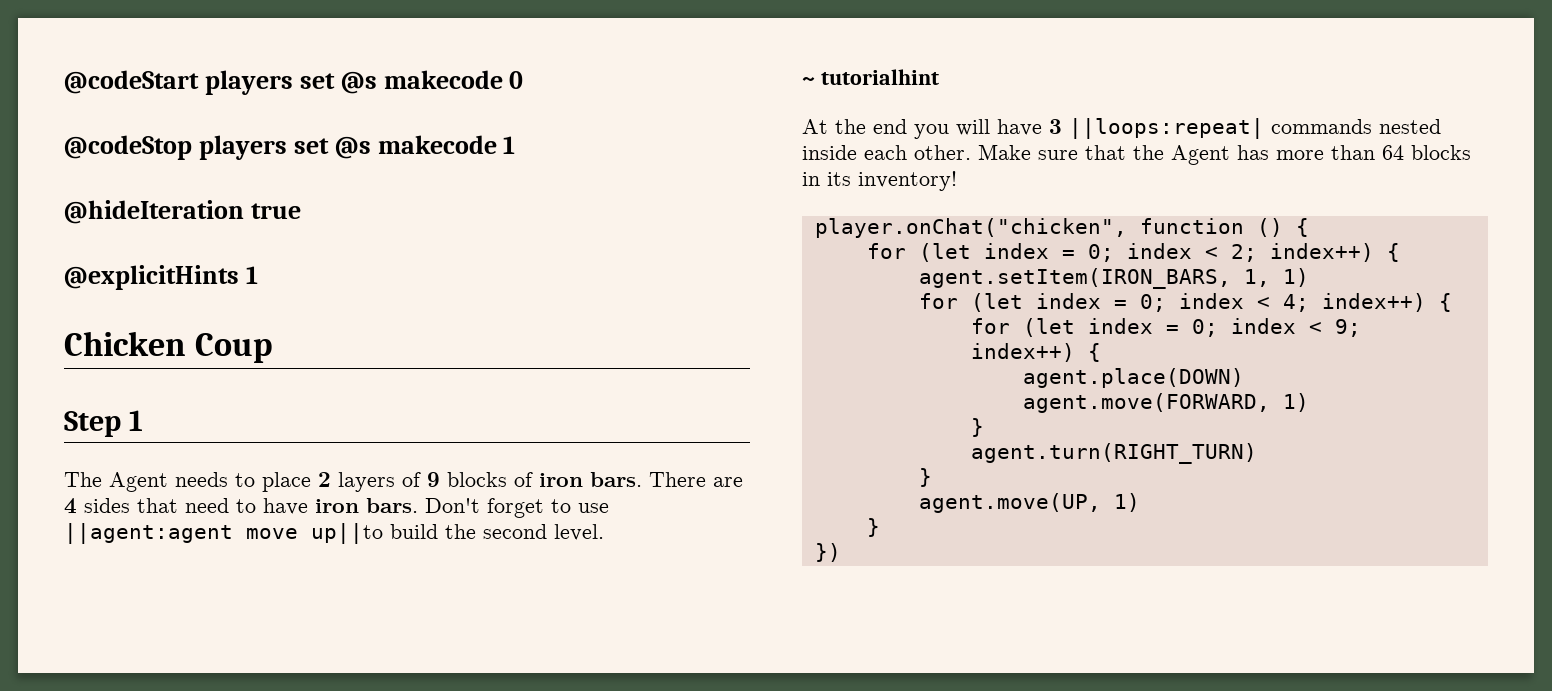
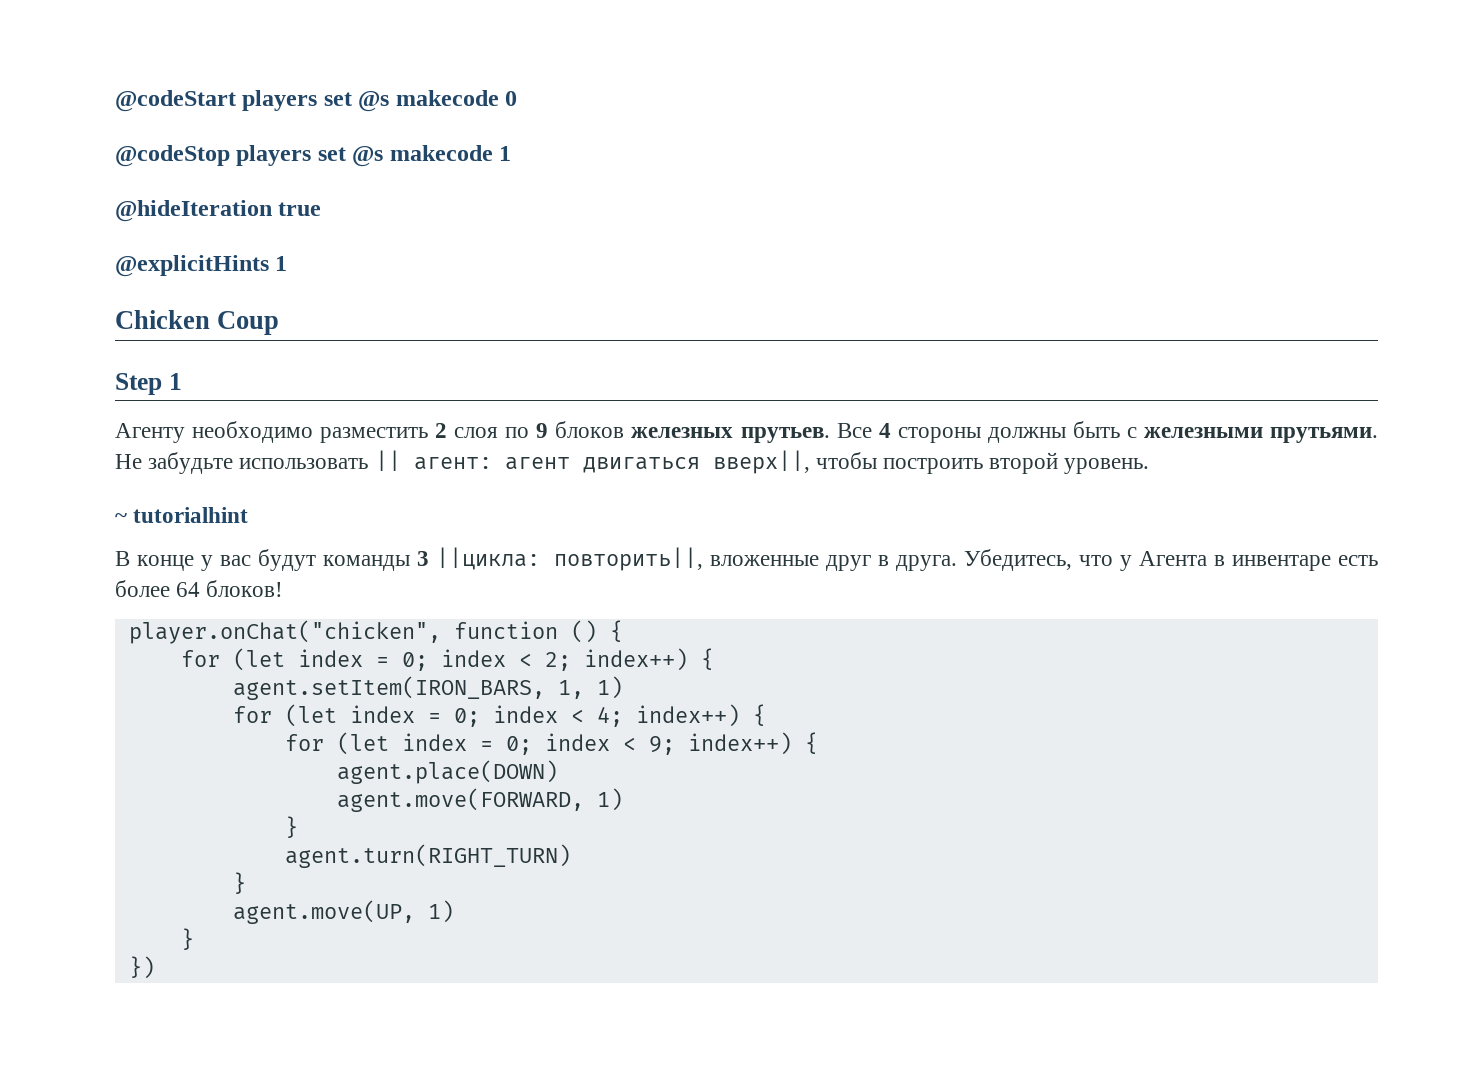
- The Agent needs to place 2 layers of 9 blocks of iron bars. There are 4 sides that need to have iron bars. Don't forget to use ||agent:agent move up||to build the second level.
+ Агенту необходимо разместить 2 слоя по 9 блоков железных прутьев. Все 4 стороны должны быть с железными прутьями. Не забудьте использовать || агент: агент двигаться вверх||, чтобы построить второй уровень.
  ~ tutorialhint
- At the end you will have 3 ||loops:repeat| commands nested inside each other. Make sure that the Agent has more than 64 blocks in its inventory!
+ В конце у вас будут команды 3 ||цикла: повторить||, вложенные друг в друга. Убедитесь, что у Агента в инвентаре есть более 64 блоков!

